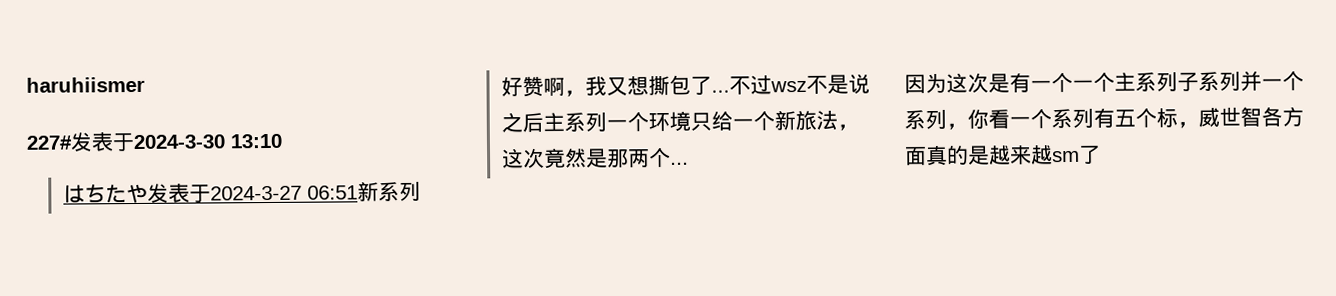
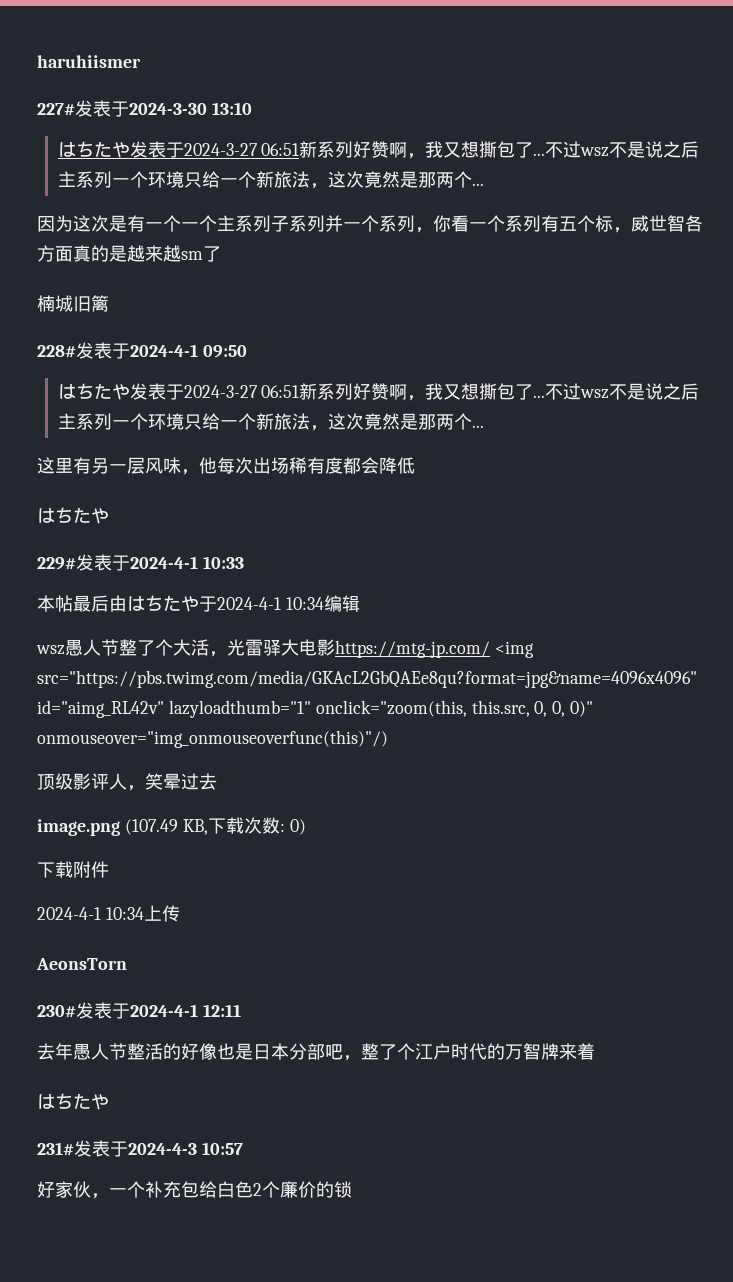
+ 楠城旧篱
+ 228#发表于2024-4-1 09:50
+ はちたや发表于2024-3-27 06:51新系列好赞啊，我又想撕包了...不过wsz不是说之后主系列一个环境只给一个新旅法，这次竟然是那两个...
+ 这里有另一层风味，他每次出场稀有度都会降低
+ はちたや
+ 229#发表于2024-4-1 10:33
+ 本帖最后由はちたや于2024-4-1 10:34编辑
+ wsz愚人节整了个大活，光雷驿大电影https://mtg-jp.com/ <img src="https://pbs.twimg.com/media/GKAcL2GbQAEe8qu?format=jpg&name=4096x4096" id="aimg_RL42v" lazyloadthumb="1" onclick="zoom(this, this.src, 0, 0, 0)" onmouseover="img_onmouseoverfunc(this)"/)
+ 顶级影评人，笑晕过去
+ image.png (107.49 KB,下载次数: 0)
+ 下载附件
+ 2024-4-1 10:34上传
+ AeonsTorn
+ 230#发表于2024-4-1 12:11
+ 去年愚人节整活的好像也是日本分部吧，整了个江户时代的万智牌来着
+ はちたや
+ 231#发表于2024-4-3 10:57
+ 好家伙，一个补充包给白色2个廉价的锁

